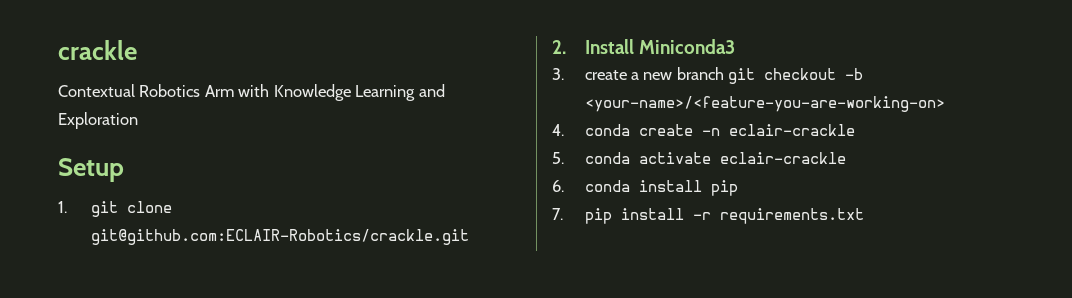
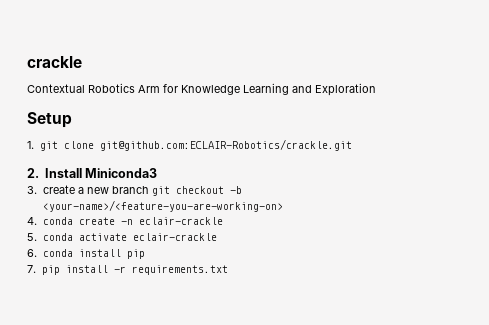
- Contextual Robotics Arm with Knowledge Learning and Exploration
+ Contextual Robotics Arm for Knowledge Learning and Exploration

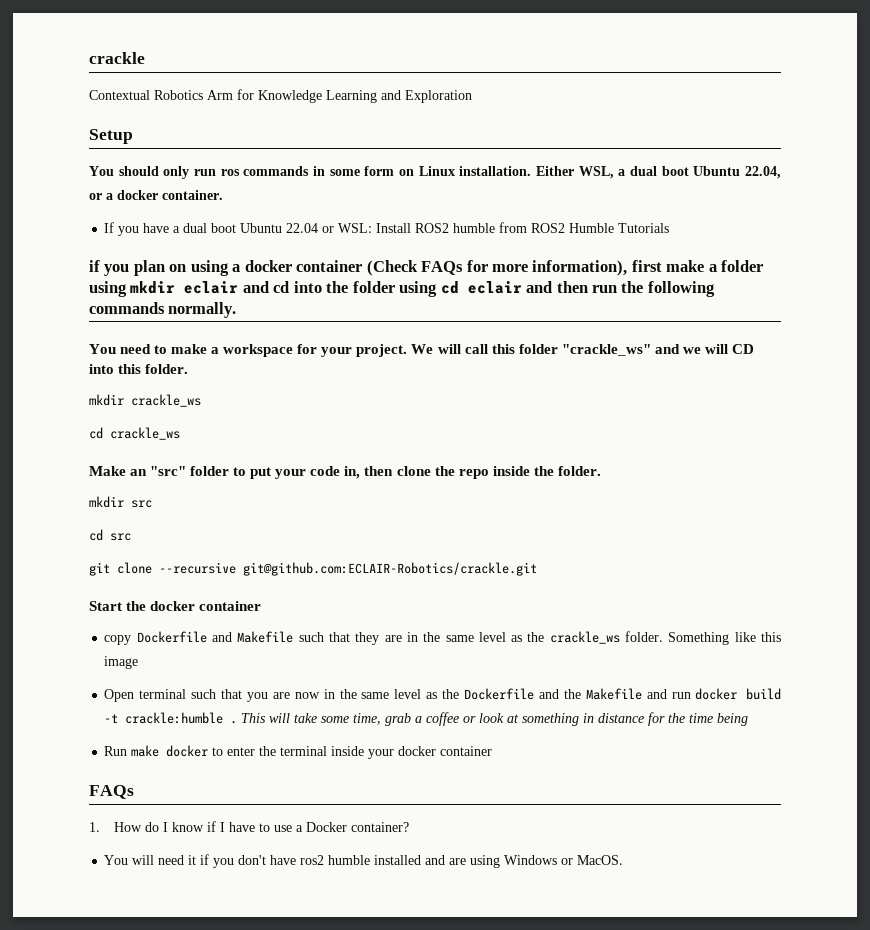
- 1. git clone git@github.com:ECLAIR-Robotics/crackle.git
+ You should only run ros commands in some form on Linux installation. Either WSL, a dual boot Ubuntu 22.04, or a docker container.
+ If you have a dual boot Ubuntu 22.04 or WSL: Install ROS2 humble from ROS2 Humble Tutorials
+ if you plan on using a docker container (Check FAQs for more information), first make a folder using mkdir eclair and cd into the folder using cd eclair and then run the following commands normally.
+ You need to make a workspace for your project. We will call this folder "crackle_ws" and we will CD into this folder.
+ mkdir crackle_ws
+ cd crackle_ws
+ Make an "src" folder to put your code in, then clone the repo inside the folder.
+ mkdir src
+ cd src
+ git clone --recursive git@github.com:ECLAIR-Robotics/crackle.git
- 2. Install Miniconda3
- 3. create a new branch git checkout -b <your-name>/<feature-you-are-working-on>
- 4. conda create -n eclair-crackle
- 5. conda activate eclair-crackle
- 6. conda install pip
- 7. pip install -r requirements.txt
+ Start the docker container
+ copy Dockerfile and Makefile such that they are in the same level as the crackle_ws folder. Something like this image
+ Open terminal such that you are now in the same level as the Dockerfile and the Makefile and run docker build -t crackle:humble . This will take some time, grab a coffee or look at something in distance for the time being
+ Run make docker to enter the terminal inside your docker container
+ FAQs
+ 1. How do I know if I have to use a Docker container?
+ You will need it if you don't have ros2 humble installed and are using Windows or MacOS.

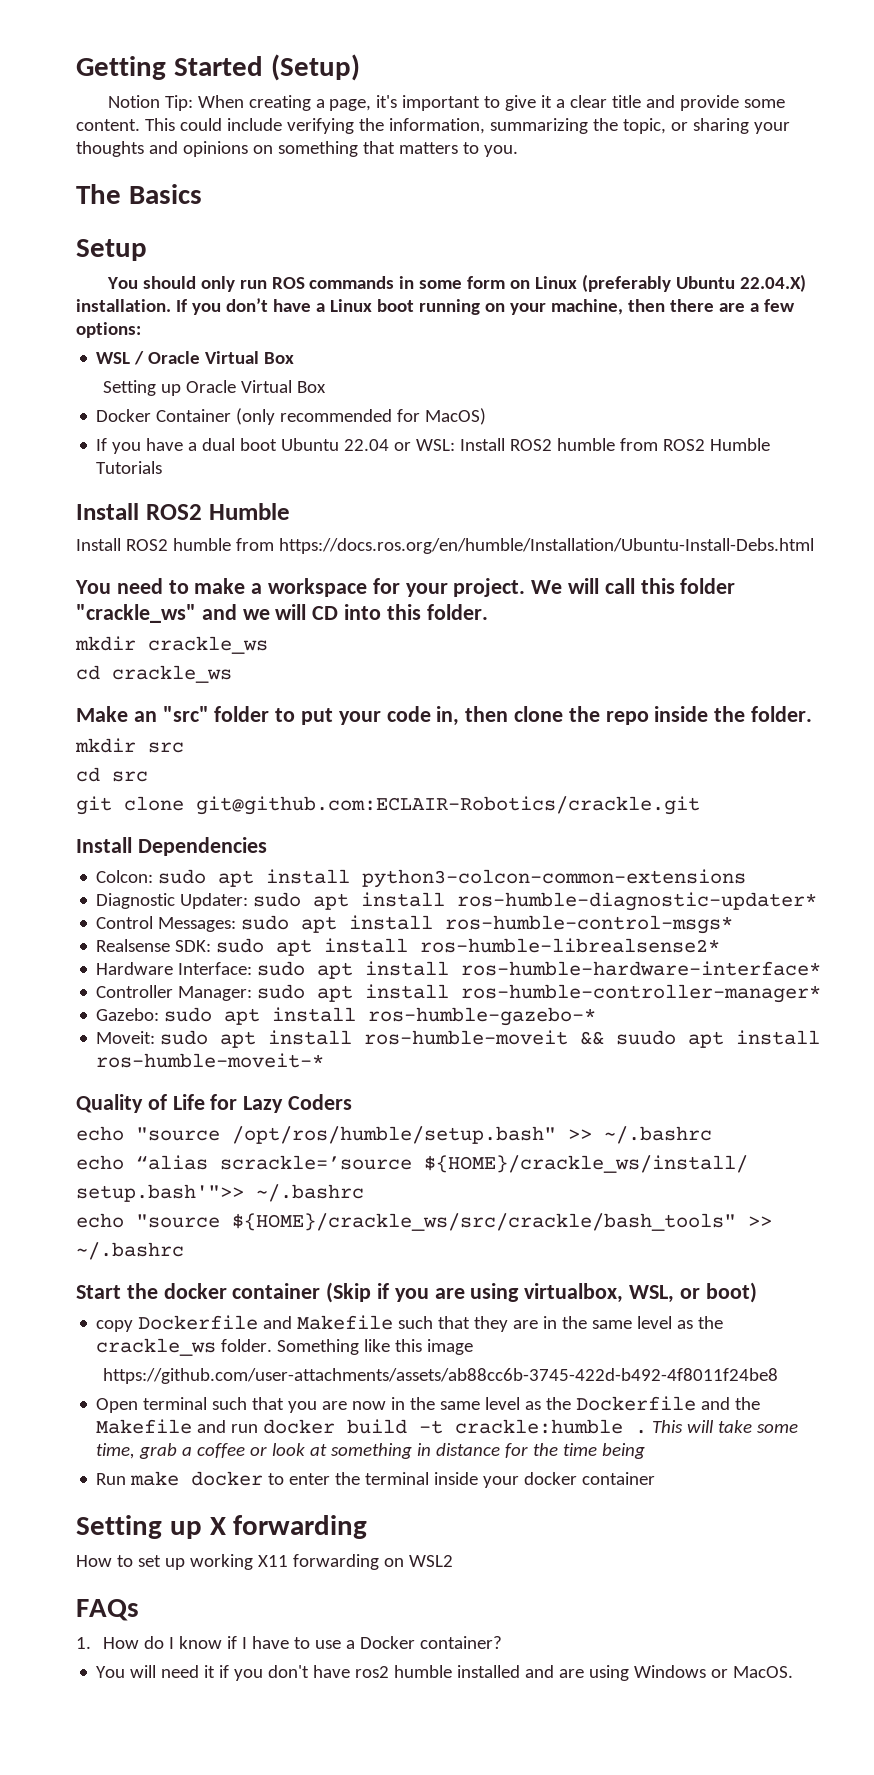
- crackle
- Contextual Robotics Arm for Knowledge Learning and Exploration
+ Getting Started (Setup)
+ Notion Tip: When creating a page, it's important to give it a clear title and provide some content. This could include verifying the information, summarizing the topic, or sharing your thoughts and opinions on something that matters to you.
+ The Basics
- You should only run ros commands in some form on Linux installation. Either WSL, a dual boot Ubuntu 22.04, or a docker container.
+ You should only run ROS commands in some form on Linux (preferably Ubuntu 22.04.X) installation. If you don’t have a Linux boot running on your machine, then there are a few options:
+ WSL / Oracle Virtual Box
+ Setting up Oracle Virtual Box
+ Docker Container (only recommended for MacOS)
- if you plan on using a docker container (Check FAQs for more information), first make a folder using mkdir eclair and cd into the folder using cd eclair and then run the following commands normally.
+ Install ROS2 Humble
+ Install ROS2 humble from https://docs.ros.org/en/humble/Installation/Ubuntu-Install-Debs.html
- git clone --recursive git@github.com:ECLAIR-Robotics/crackle.git
+ git clone git@github.com:ECLAIR-Robotics/crackle.git
- Start the docker container
+ Install Dependencies
+ Colcon: sudo apt install python3-colcon-common-extensions
+ Diagnostic Updater: sudo apt install ros-humble-diagnostic-updater*
+ Control Messages: sudo apt install ros-humble-control-msgs*
+ Realsense SDK: sudo apt install ros-humble-librealsense2*
+ Hardware Interface: sudo apt install ros-humble-hardware-interface*
+ Controller Manager: sudo apt install ros-humble-controller-manager*
+ Gazebo: sudo apt install ros-humble-gazebo-*
+ Moveit: sudo apt install ros-humble-moveit && suudo apt install ros-humble-moveit-*
+ Quality of Life for Lazy Coders
+ echo "source /opt/ros/humble/setup.bash" >> ~/.bashrc
+ echo “alias scrackle=’source ${HOME}/crackle_ws/install/
+ setup.bash'">> ~/.bashrc
+ echo "source ${HOME}/crackle_ws/src/crackle/bash_tools" >>
+ ~/.bashrc
+ Start the docker container (Skip if you are using virtualbox, WSL, or boot)
+ https://github.com/user-attachments/assets/ab88cc6b-3745-422d-b492-4f8011f24be8
+ Setting up X forwarding
+ How to set up working X11 forwarding on WSL2

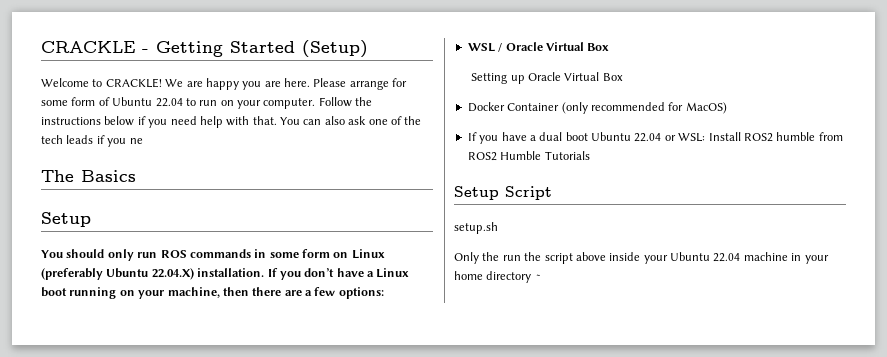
- Getting Started (Setup)
+ CRACKLE - Getting Started (Setup)
- Notion Tip: When creating a page, it's important to give it a clear title and provide some content. This could include verifying the information, summarizing the topic, or sharing your thoughts and opinions on something that matters to you.
+ Welcome to CRACKLE! We are happy you are here. Please arrange for some form of Ubuntu 22.04 to run on your computer. Follow the instructions below if you need help with that. You can also ask one of the tech leads if you ne
- Install ROS2 Humble
- Install ROS2 humble from https://docs.ros.org/en/humble/Installation/Ubuntu-Install-Debs.html
- You need to make a workspace for your project. We will call this folder "crackle_ws" and we will CD into this folder.
- mkdir crackle_ws
- cd crackle_ws
- Make an "src" folder to put your code in, then clone the repo inside the folder.
- mkdir src
- cd src
- git clone git@github.com:ECLAIR-Robotics/crackle.git
- Install Dependencies
- Colcon: sudo apt install python3-colcon-common-extensions
- Diagnostic Updater: sudo apt install ros-humble-diagnostic-updater*
- Control Messages: sudo apt install ros-humble-control-msgs*
- Realsense SDK: sudo apt install ros-humble-librealsense2*
- Hardware Interface: sudo apt install ros-humble-hardware-interface*
- Controller Manager: sudo apt install ros-humble-controller-manager*
- Gazebo: sudo apt install ros-humble-gazebo-*
- Moveit: sudo apt install ros-humble-moveit && suudo apt install ros-humble-moveit-*
- Quality of Life for Lazy Coders
- echo "source /opt/ros/humble/setup.bash" >> ~/.bashrc
- echo “alias scrackle=’source ${HOME}/crackle_ws/install/
- setup.bash'">> ~/.bashrc
- echo "source ${HOME}/crackle_ws/src/crackle/bash_tools" >>
- ~/.bashrc
- Start the docker container (Skip if you are using virtualbox, WSL, or boot)
- copy Dockerfile and Makefile such that they are in the same level as the crackle_ws folder. Something like this image
- https://github.com/user-attachments/assets/ab88cc6b-3745-422d-b492-4f8011f24be8
- Open terminal such that you are now in the same level as the Dockerfile and the Makefile and run docker build -t crackle:humble . This will take some time, grab a coffee or look at something in distance for the time being
- Run make docker to enter the terminal inside your docker container
- Setting up X forwarding
- How to set up working X11 forwarding on WSL2
- FAQs
- 1. How do I know if I have to use a Docker container?
- You will need it if you don't have ros2 humble installed and are using Windows or MacOS.
+ Setup Script
+ setup.sh
+ Only the run the script above inside your Ubuntu 22.04 machine in your home directory ~

